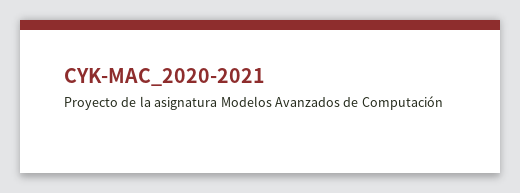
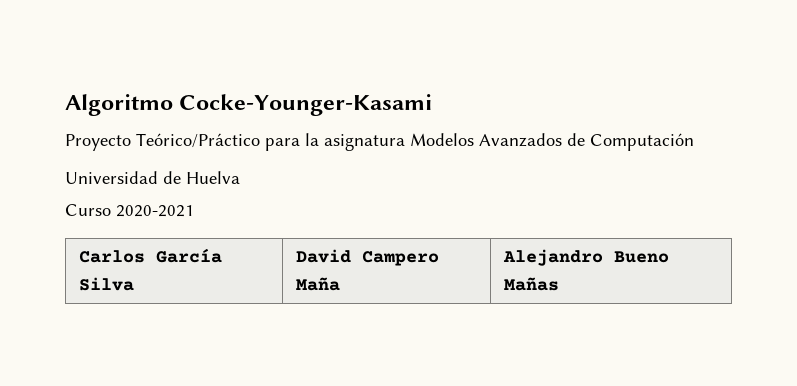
- CYK-MAC_2020-2021
+ Algoritmo Cocke-Younger-Kasami
- Proyecto de la asignatura Modelos Avanzados de Computación
+ Proyecto Teórico/Práctico para la asignatura Modelos Avanzados de Computación
+ Universidad de Huelva
+ Curso 2020-2021
+ Carlos García Silva | David Campero Maña | Alejandro Bueno Mañas

